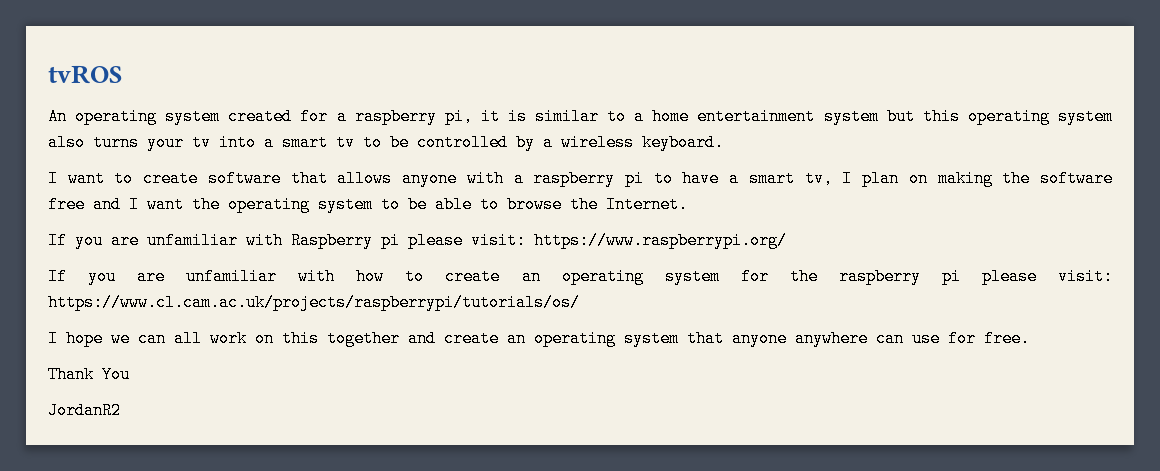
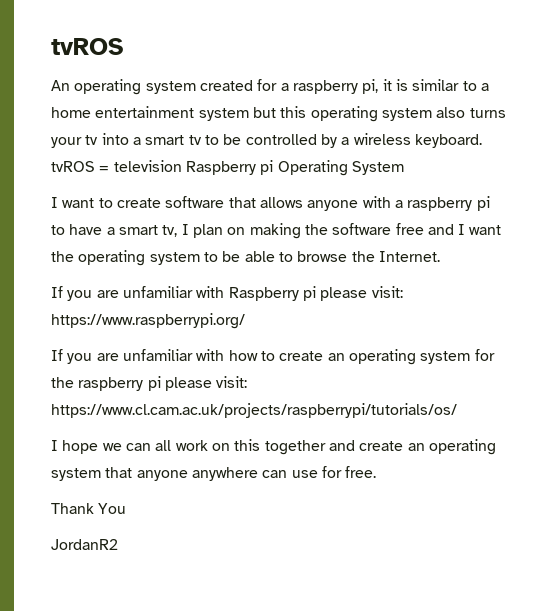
- An operating system created for a raspberry pi, it is similar to a home entertainment system but this operating system also turns your tv into a smart tv to be controlled by a wireless keyboard.
+ An operating system created for a raspberry pi, it is similar to a home entertainment system but this operating system also turns your tv into a smart tv to be controlled by a wireless keyboard. tvROS = television Raspberry pi Operating System

